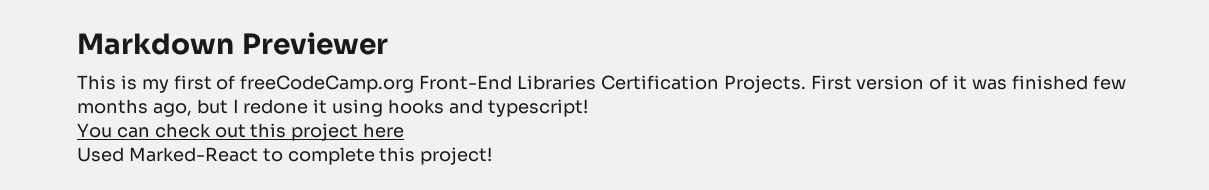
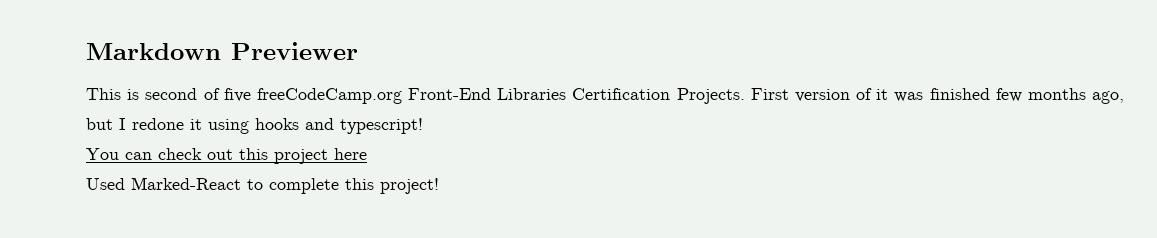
- This is my first of freeCodeCamp.org Front-End Libraries Certification Projects.
+ This is second of five freeCodeCamp.org Front-End Libraries Certification Projects.

